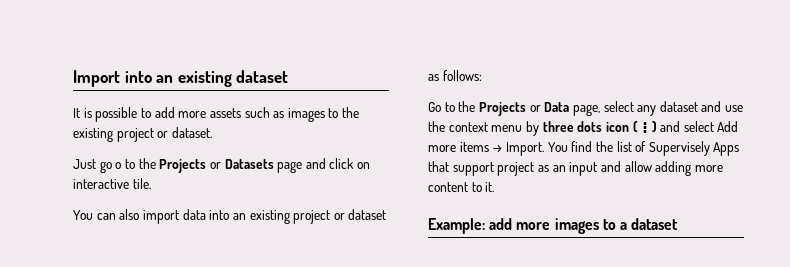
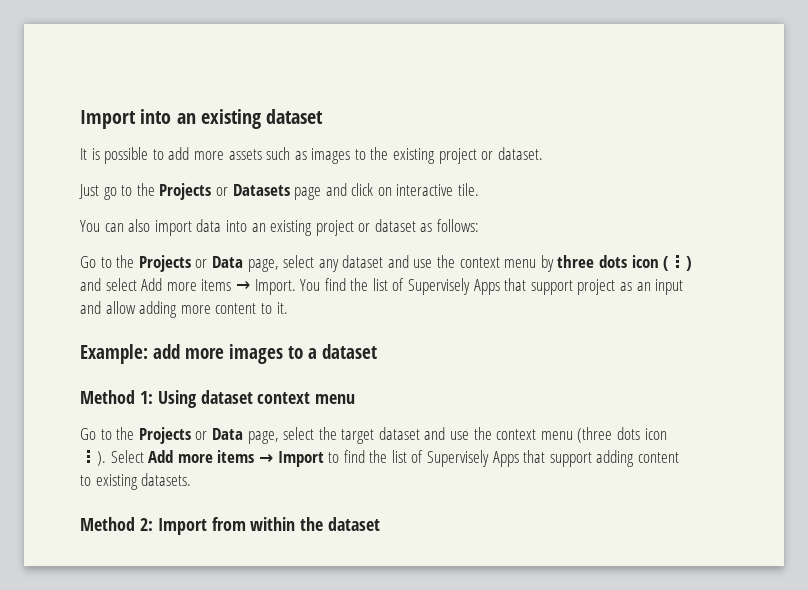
- Just go o to the Projects or Datasets page and click on interactive tile.
+ Just go to the Projects or Datasets page and click on interactive tile.
+ Method 1: Using dataset context menu
+ Go to the Projects or Data page, select the target dataset and use the context menu (three dots icon ⋮). Select Add more items → Import to find the list of Supervisely Apps that support adding content to existing datasets.
+ Method 2: Import from within the dataset

